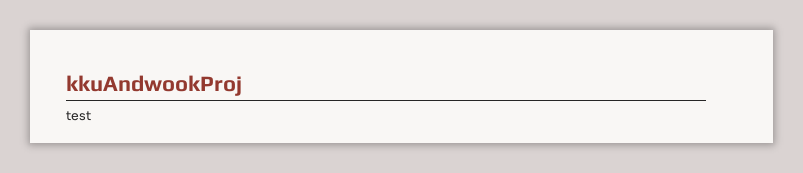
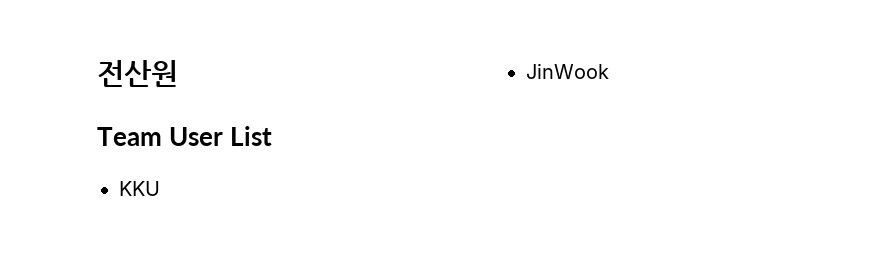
- kkuAndwookProj
- test
+ 전산원
+ Team User List
+ KKU
+ JinWook

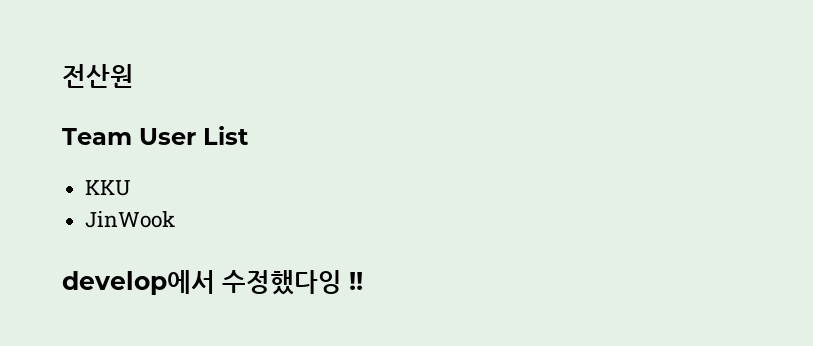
+ develop에서 수정했다잉 !!

